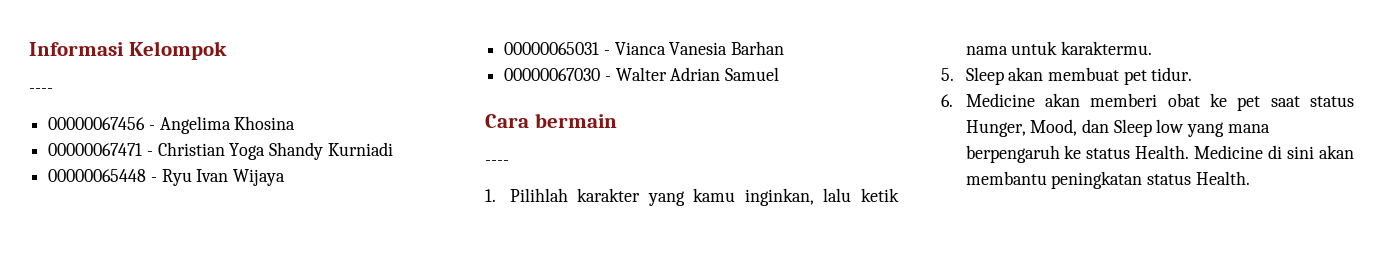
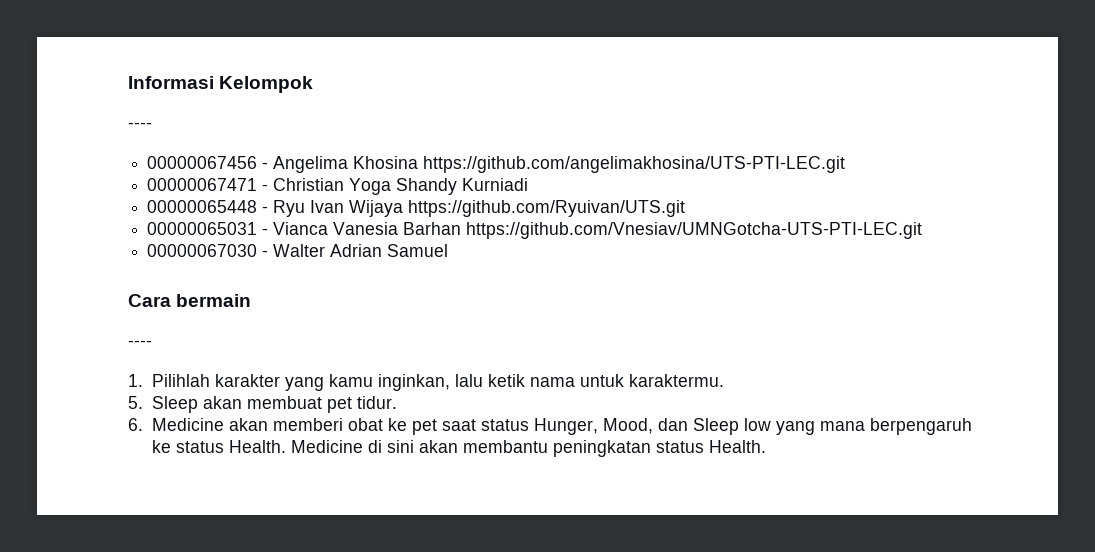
- 00000067456 - Angelima Khosina
+ 00000067456 - Angelima Khosina https://github.com/angelimakhosina/UTS-PTI-LEC.git
- 00000065448 - Ryu Ivan Wijaya
+ 00000065448 - Ryu Ivan Wijaya https://github.com/Ryuivan/UTS.git
- 00000065031 - Vianca Vanesia Barhan
+ 00000065031 - Vianca Vanesia Barhan https://github.com/Vnesiav/UMNGotcha-UTS-PTI-LEC.git

